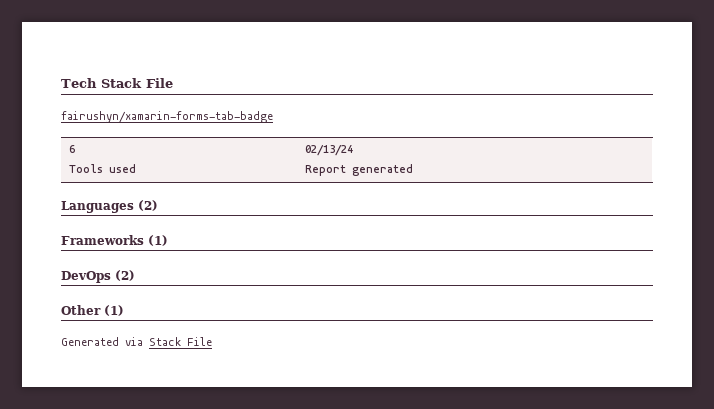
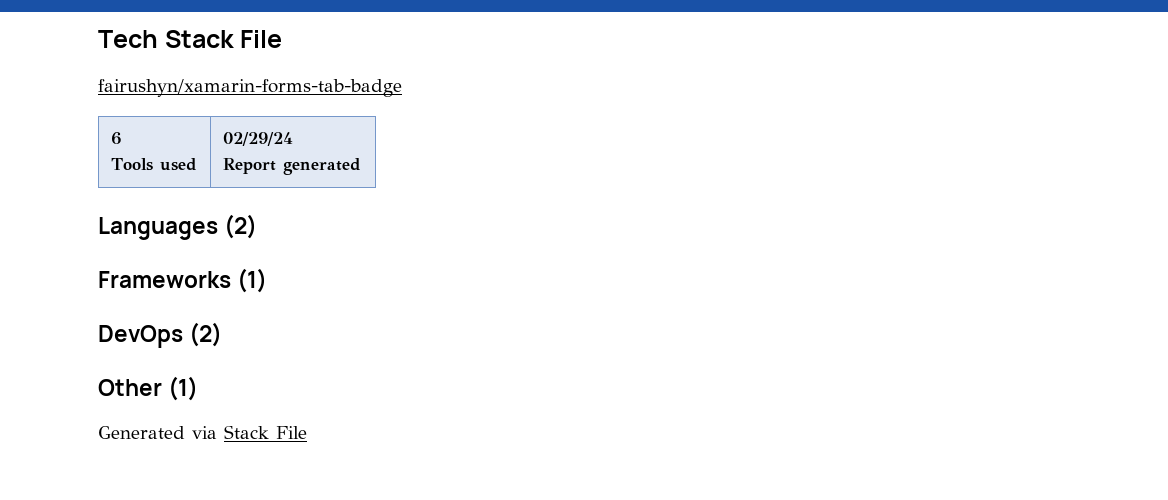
  6
- Tools used | 02/13/24
+ Tools used | 02/29/24

